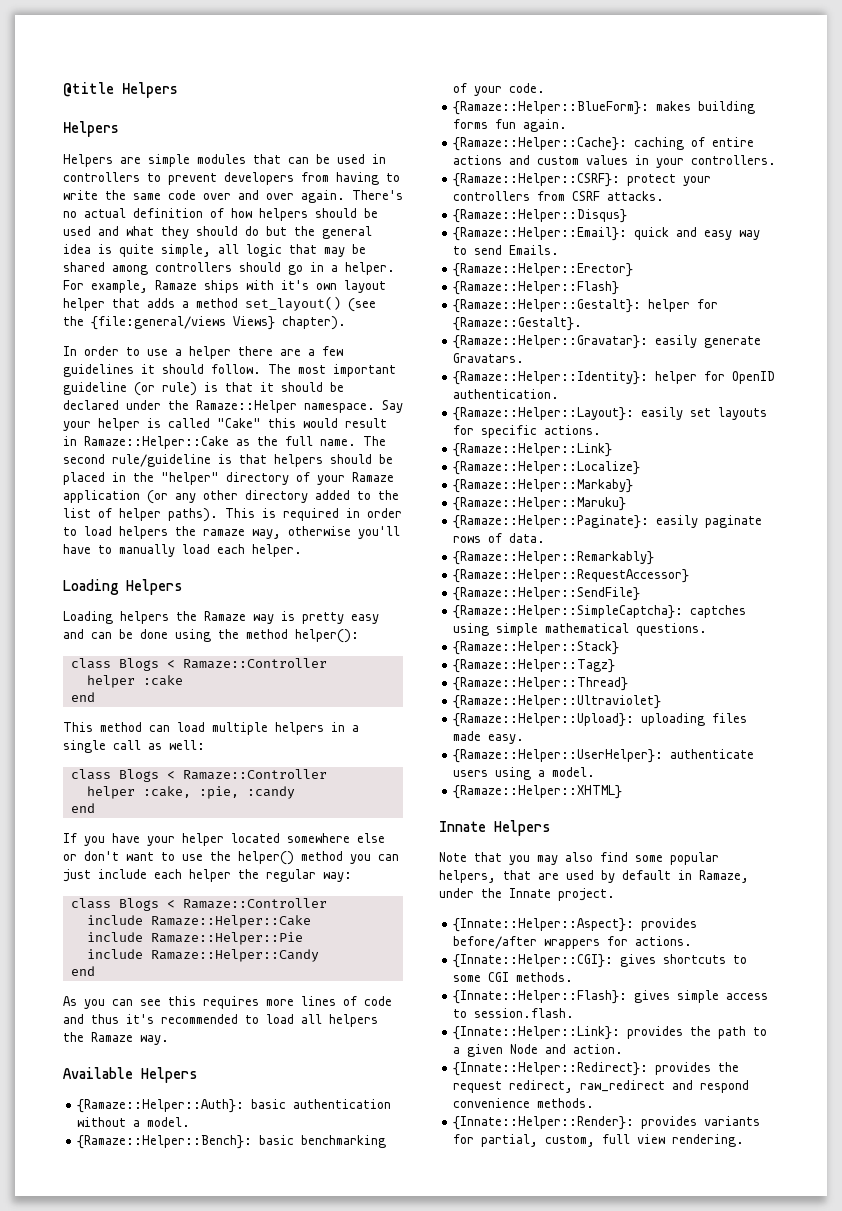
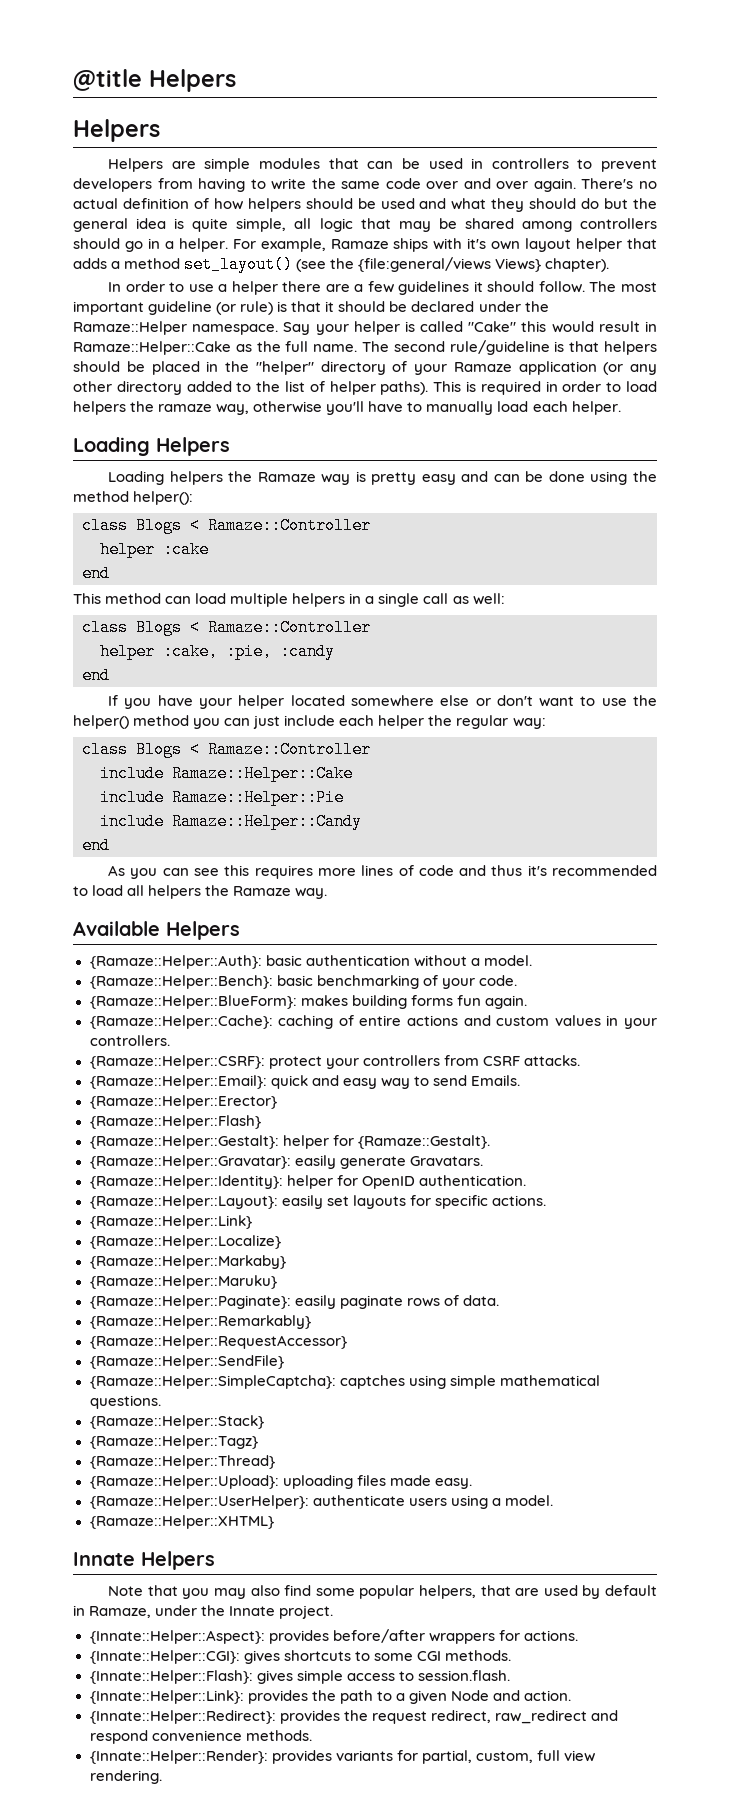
- {Ramaze::Helper::Disqus}
- {Ramaze::Helper::Ultraviolet}

